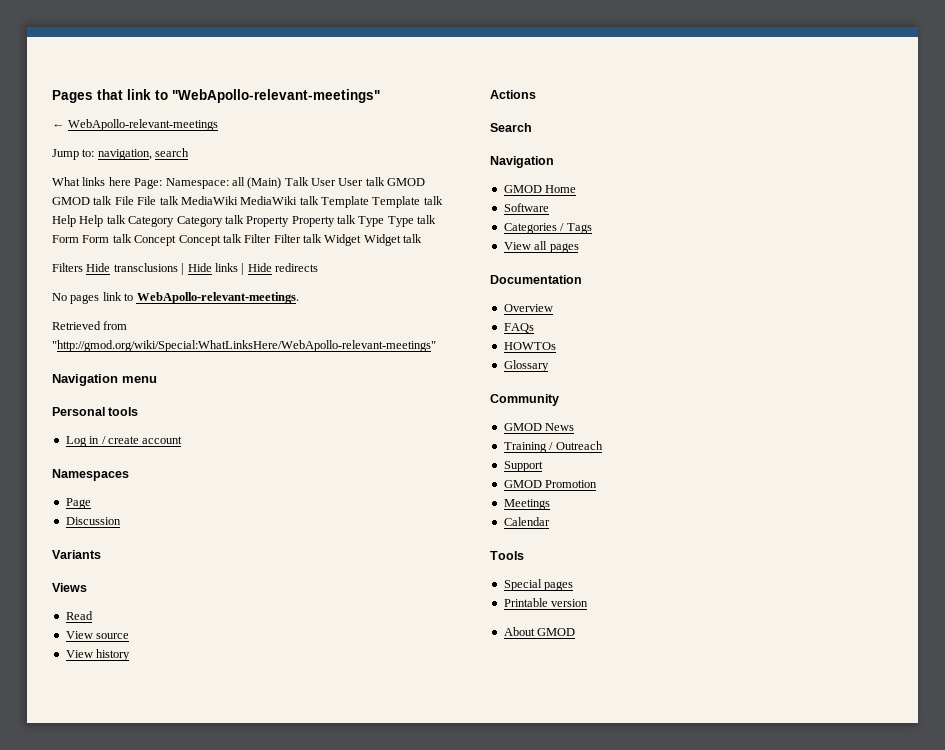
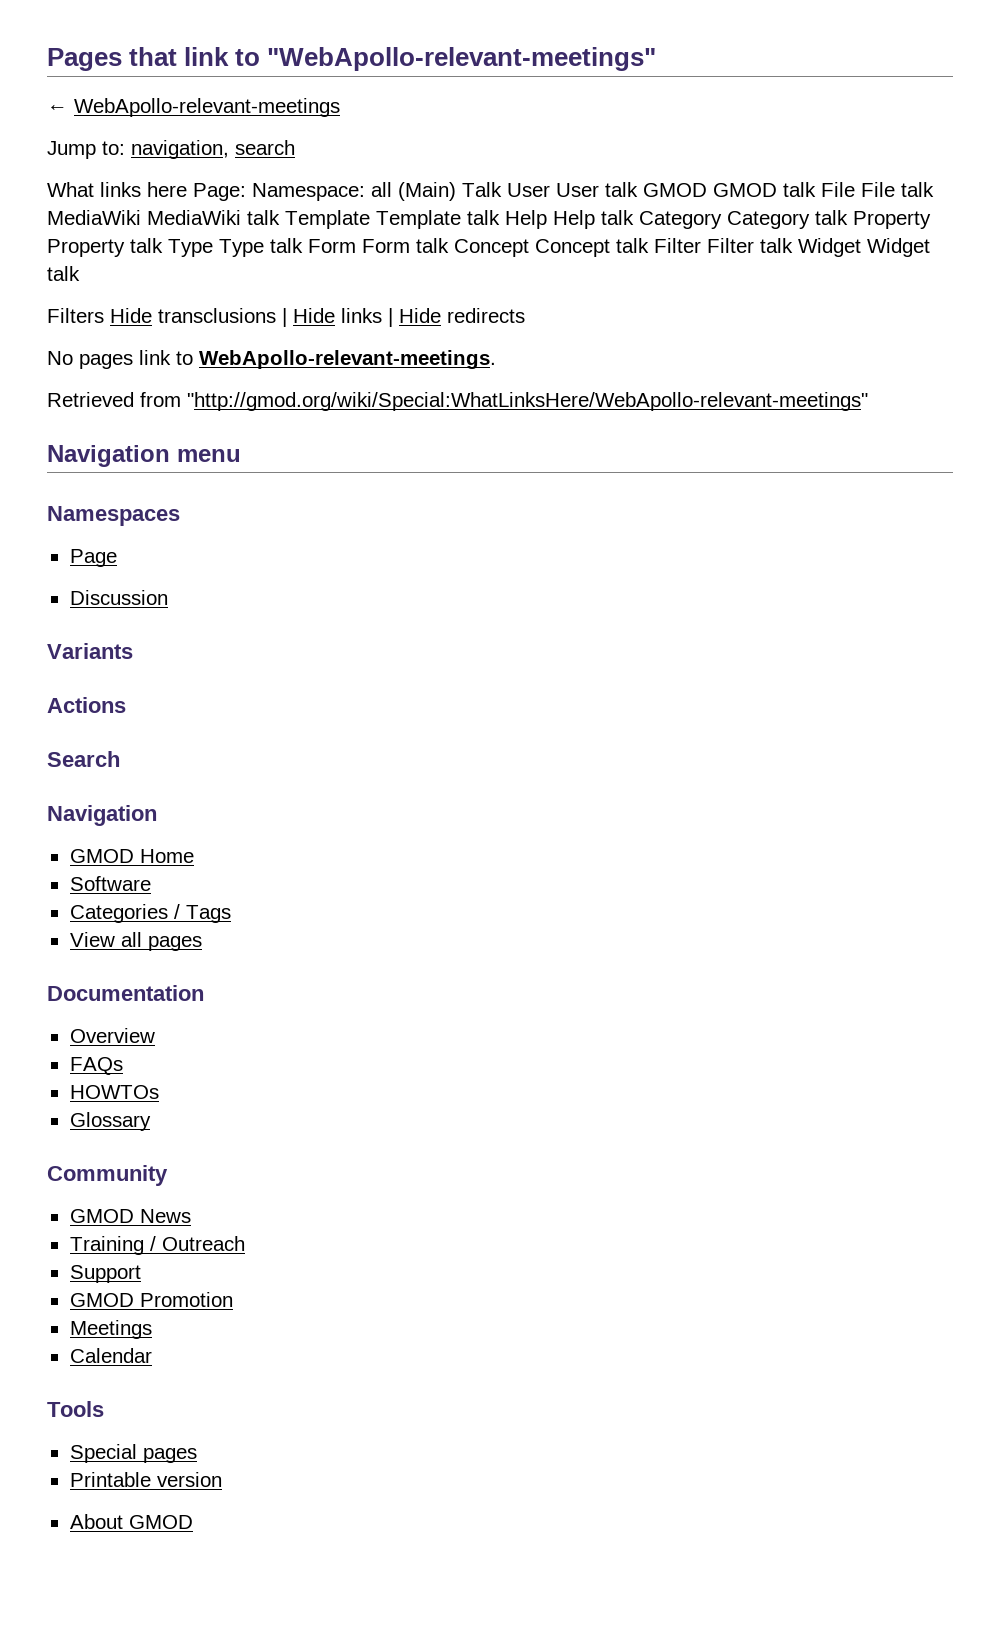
- Personal tools
- Log in / create account
  Namespaces
  Page
  Discussion
  Variants
- Views
- Read
- View source
- View history

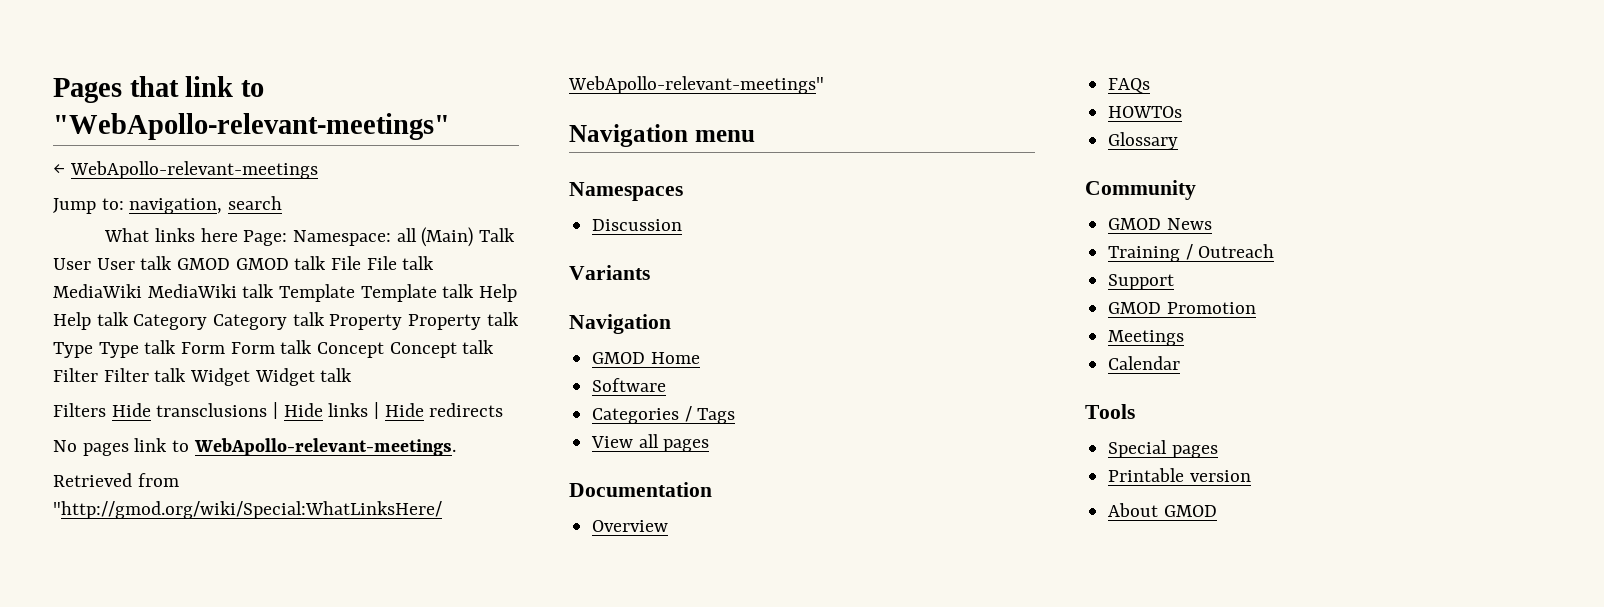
- Page
- Actions
- Search

